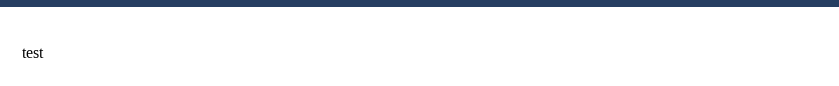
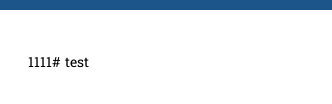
- test
+ 1111# test

